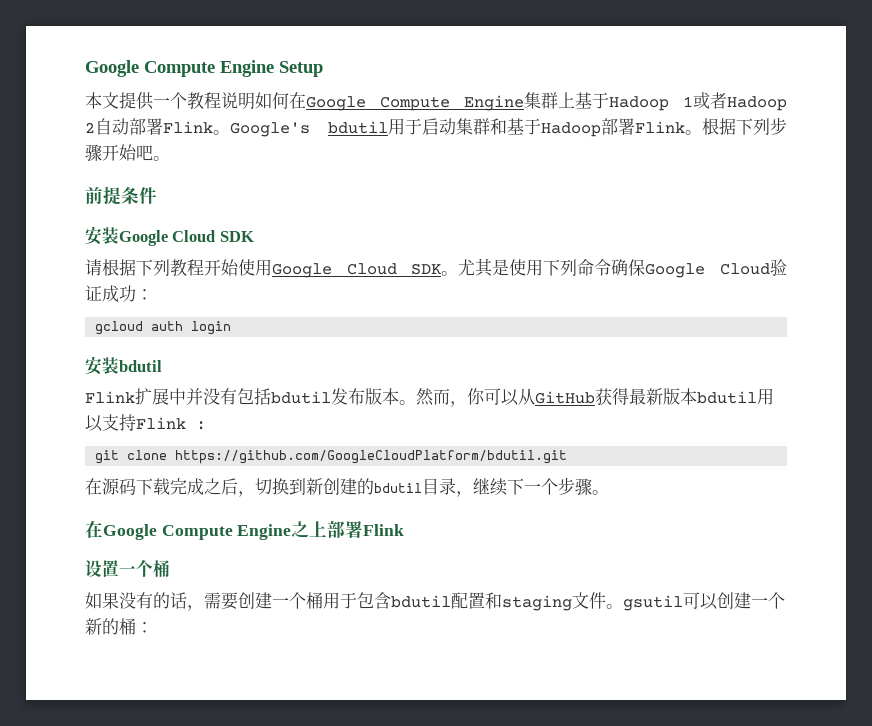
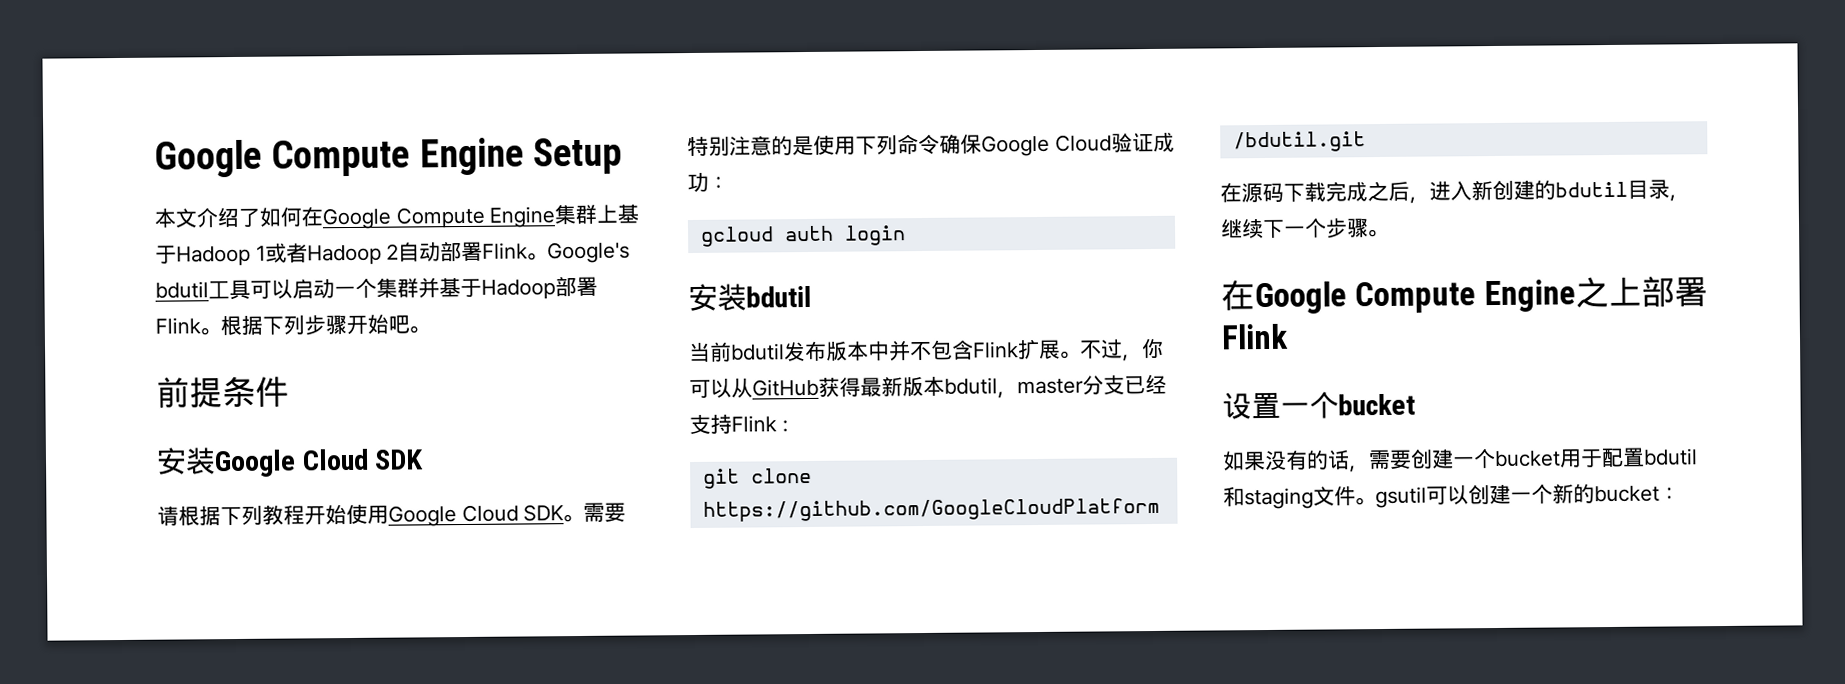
- 本文提供一个教程说明如何在Google Compute Engine集群上基于Hadoop 1或者Hadoop 2自动部署Flink。
+ 本文介绍了如何在Google Compute Engine集群上基于Hadoop 1或者Hadoop 2自动部署Flink。
- Google's bdutil用于启动集群和基于Hadoop部署Flink。
+ Google's bdutil工具可以启动一个集群并基于Hadoop部署Flink。
- 尤其是使用下列命令确保Google Cloud验证成功：
+ 需要特别注意的是使用下列命令确保Google Cloud验证成功：
- Flink扩展中并没有包括bdutil发布版本。然而，你可以从GitHub获得最新版本bdutil用以支持Flink :
+ 当前bdutil发布版本中并不包含Flink扩展。不过，你可以从GitHub获得最新版本bdutil，master分支已经支持Flink :
- 在源码下载完成之后，切换到新创建的bdutil目录，继续下一个步骤。
+ 在源码下载完成之后，进入新创建的bdutil目录，继续下一个步骤。
- 设置一个桶
+ 设置一个bucket
- 如果没有的话，需要创建一个桶用于包含bdutil配置和staging文件。gsutil可以创建一个新的桶：
+ 如果没有的话，需要创建一个bucket用于配置bdutil和staging文件。gsutil可以创建一个新的bucket：

